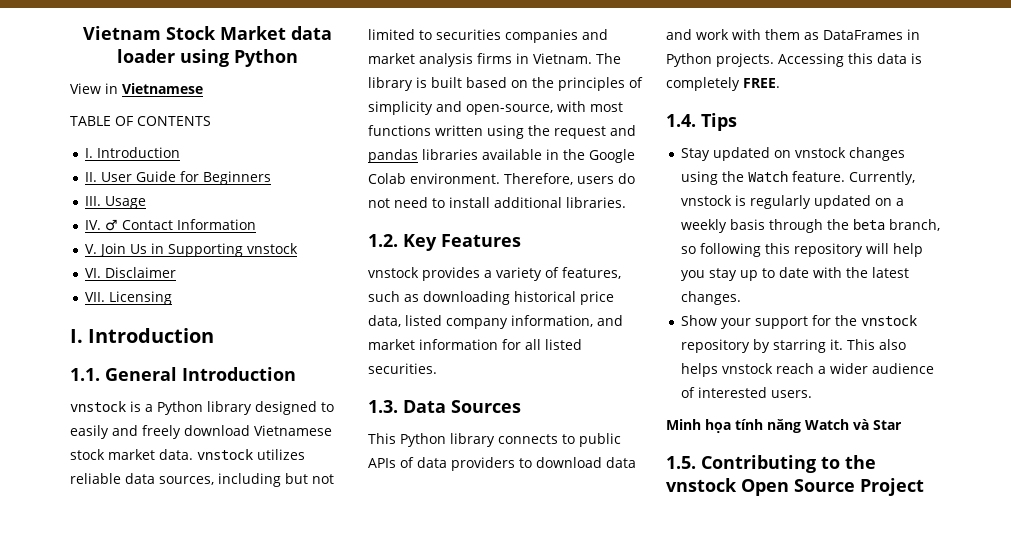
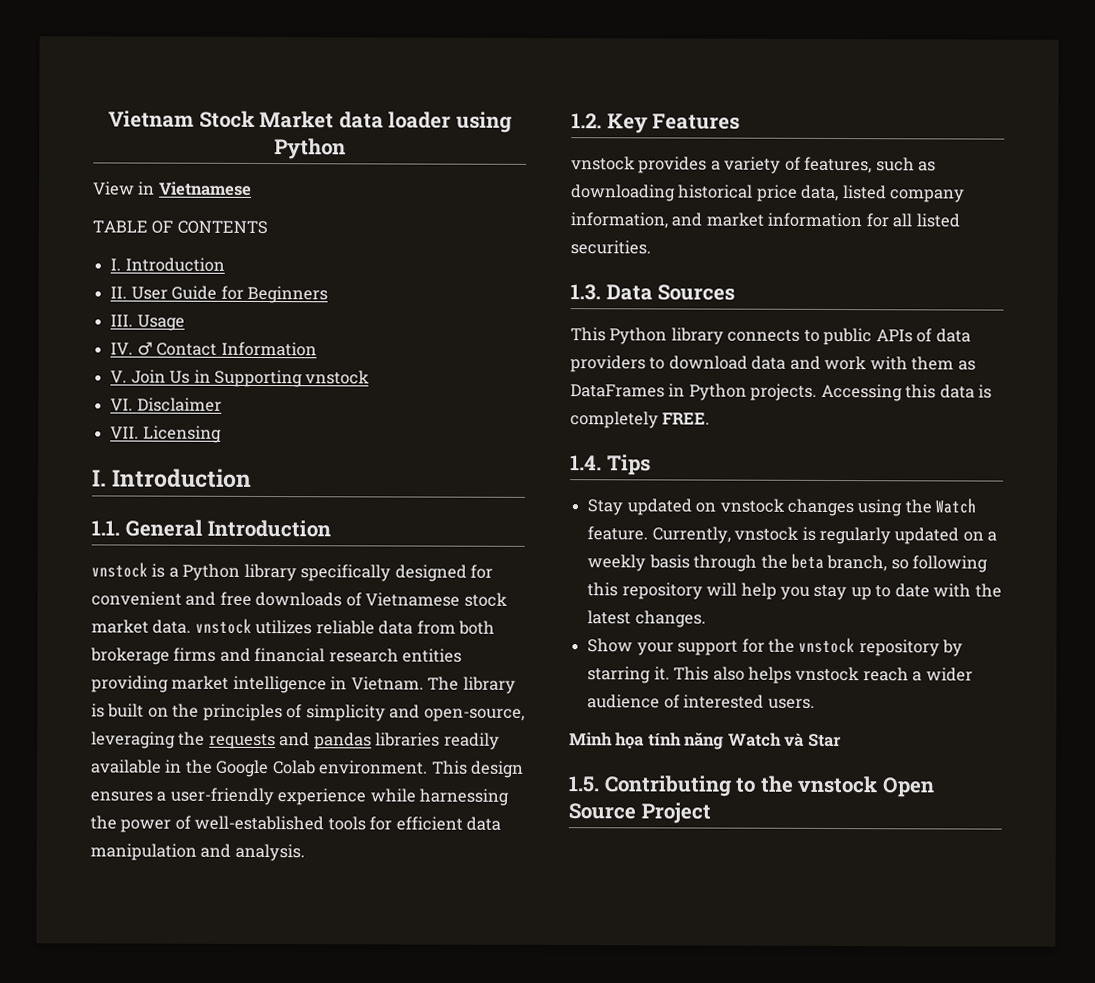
- vnstock is a Python library designed to easily and freely download Vietnamese stock market data. vnstock utilizes reliable data sources, including but not limited to securities companies and market analysis firms in Vietnam.
+ vnstock is a Python library specifically designed for convenient and free downloads of Vietnamese stock market data. vnstock utilizes reliable data from both brokerage firms and financial research entities providing market intelligence in Vietnam.
- The library is built based on the principles of simplicity and open-source, with most functions written using the request and pandas libraries available in the Google Colab environment.
+ The library is built on the principles of simplicity and open-source, leveraging the requests and pandas libraries readily available in the Google Colab environment.
- Therefore, users do not need to install additional libraries.
+ This design ensures a user-friendly experience while harnessing the power of well-established tools for efficient data manipulation and analysis.

